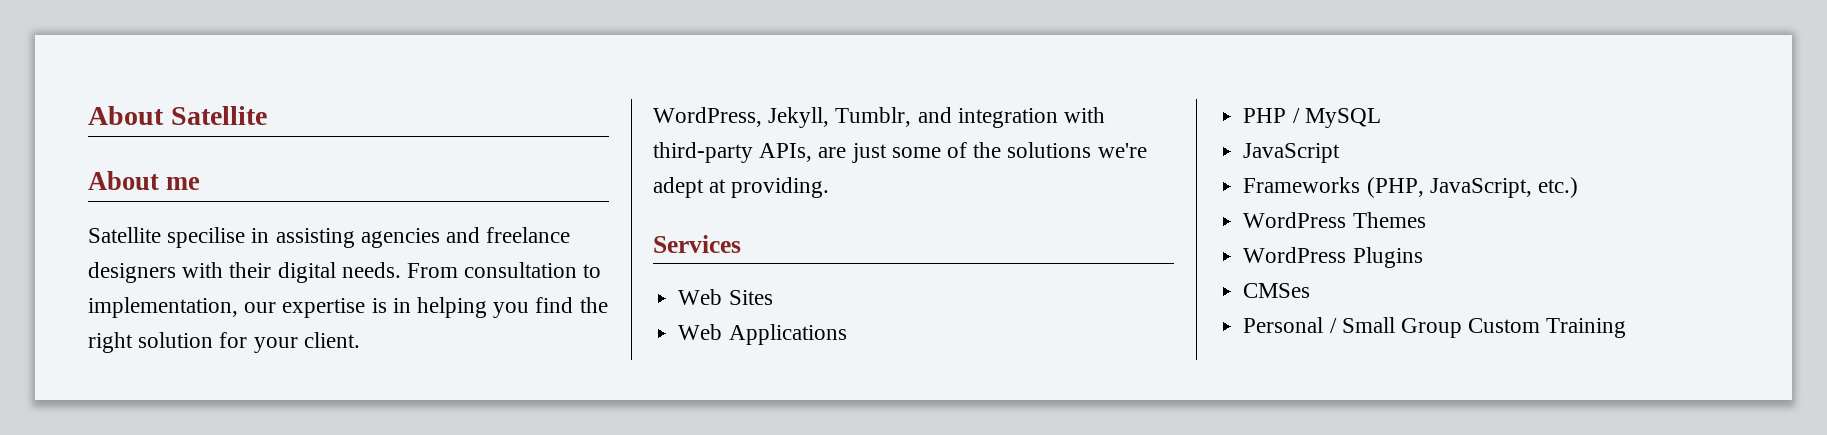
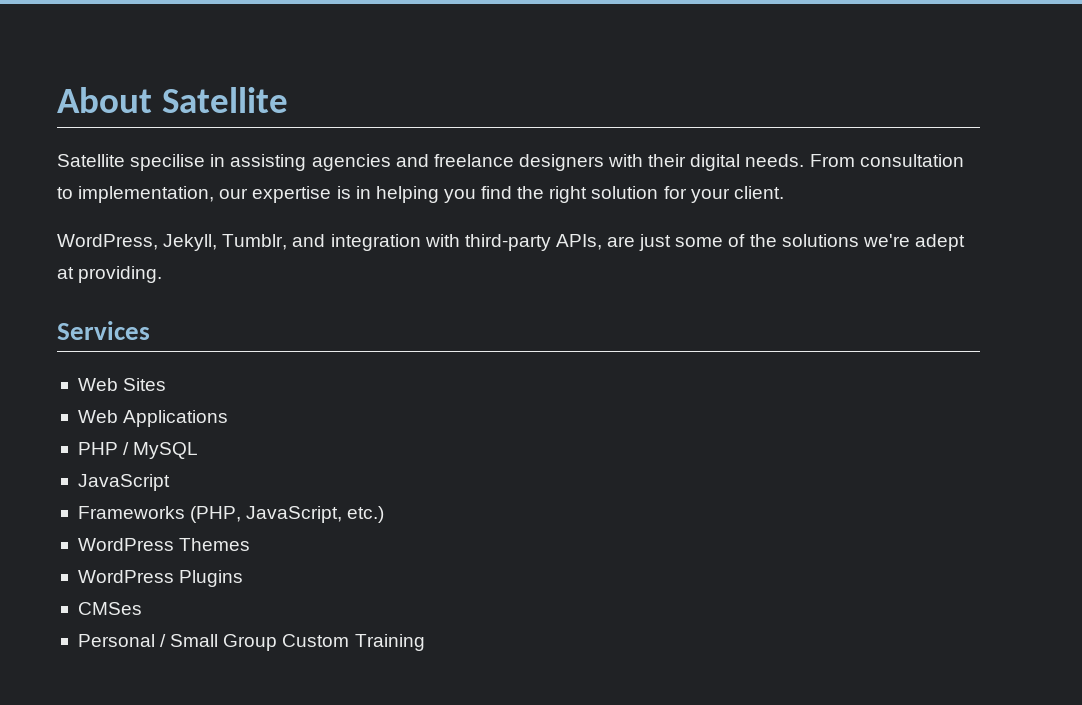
- About me

